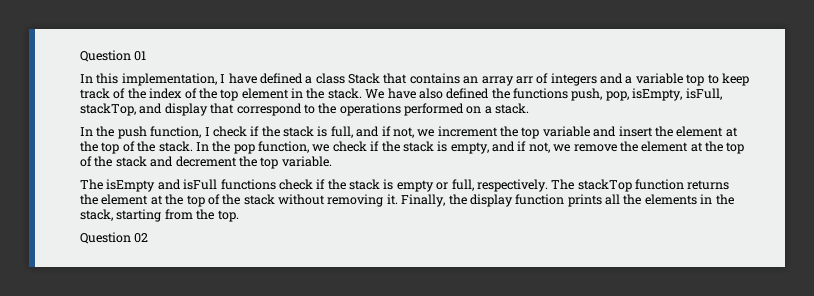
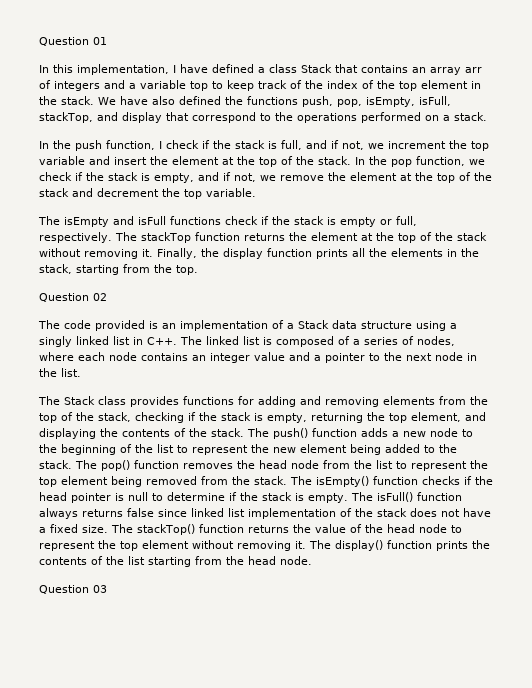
+ The code provided is an implementation of a Stack data structure using a singly linked list in C++. The linked list is composed of a series of nodes, where each node contains an integer value and a pointer to the next node in the list.
+ The Stack class provides functions for adding and removing elements from the top of the stack, checking if the stack is empty, returning the top element, and displaying the contents of the stack. The push() function adds a new node to the beginning of the list to represent the new element being added to the stack. The pop() function removes the head node from the list to represent the top element being removed from the stack. The isEmpty() function checks if the head pointer is null to determine if the stack is empty. The isFull() function always returns false since linked list implementation of the stack does not have a fixed size. The stackTop() function returns the value of the head node to represent the top element without removing it. The display() function prints the contents of the list starting from the head node.
+ Question 03

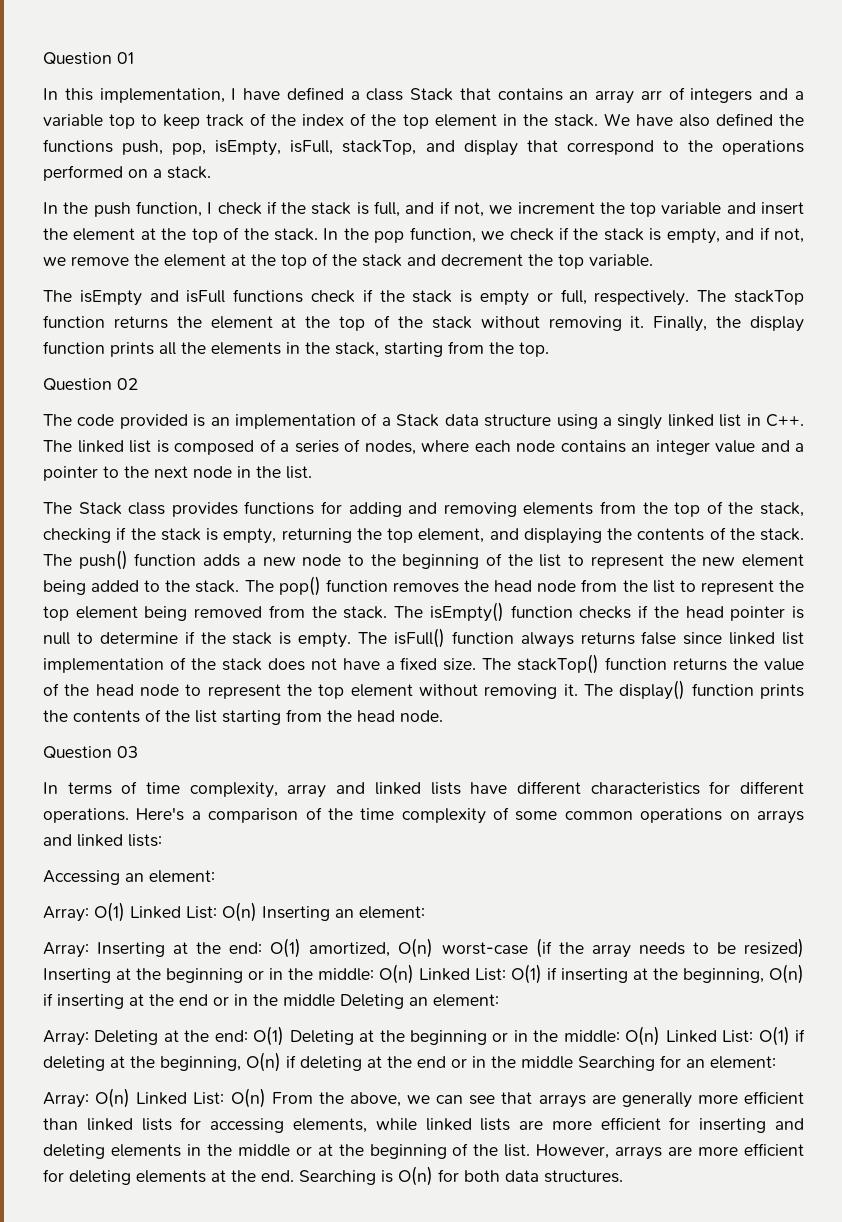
+ In terms of time complexity, array and linked lists have different characteristics for different operations. Here's a comparison of the time complexity of some common operations on arrays and linked lists:
+ Accessing an element:
+ Array: O(1) Linked List: O(n) Inserting an element:
+ Array: Inserting at the end: O(1) amortized, O(n) worst-case (if the array needs to be resized) Inserting at the beginning or in the middle: O(n) Linked List: O(1) if inserting at the beginning, O(n) if inserting at the end or in the middle Deleting an element:
+ Array: Deleting at the end: O(1) Deleting at the beginning or in the middle: O(n) Linked List: O(1) if deleting at the beginning, O(n) if deleting at the end or in the middle Searching for an element:
+ Array: O(n) Linked List: O(n) From the above, we can see that arrays are generally more efficient than linked lists for accessing elements, while linked lists are more efficient for inserting and deleting elements in the middle or at the beginning of the list. However, arrays are more efficient for deleting elements at the end. Searching is O(n) for both data structures.

